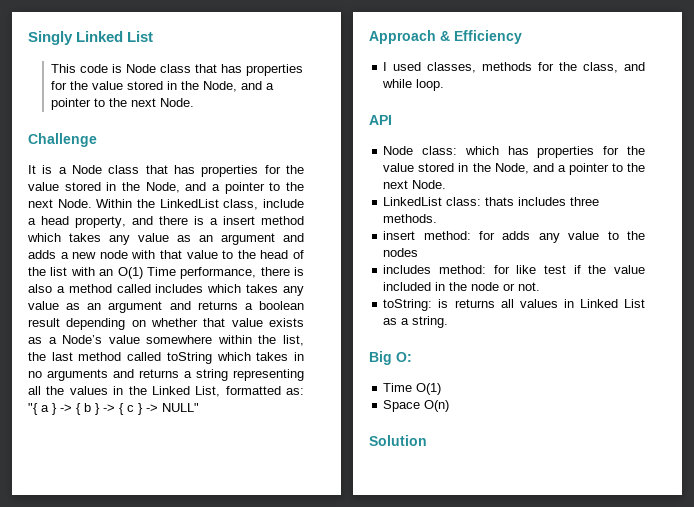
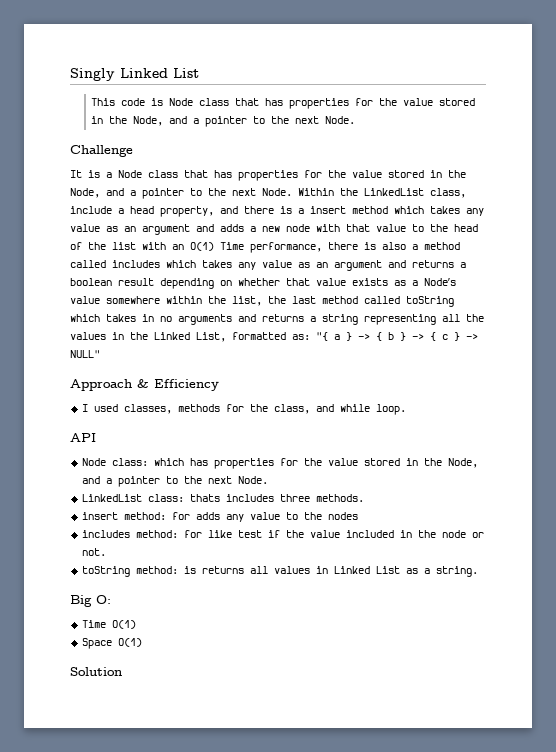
- toString: is returns all values in Linked List as a string.
+ toString method: is returns all values in Linked List as a string.
- Space O(n)
+ Space O(1)

